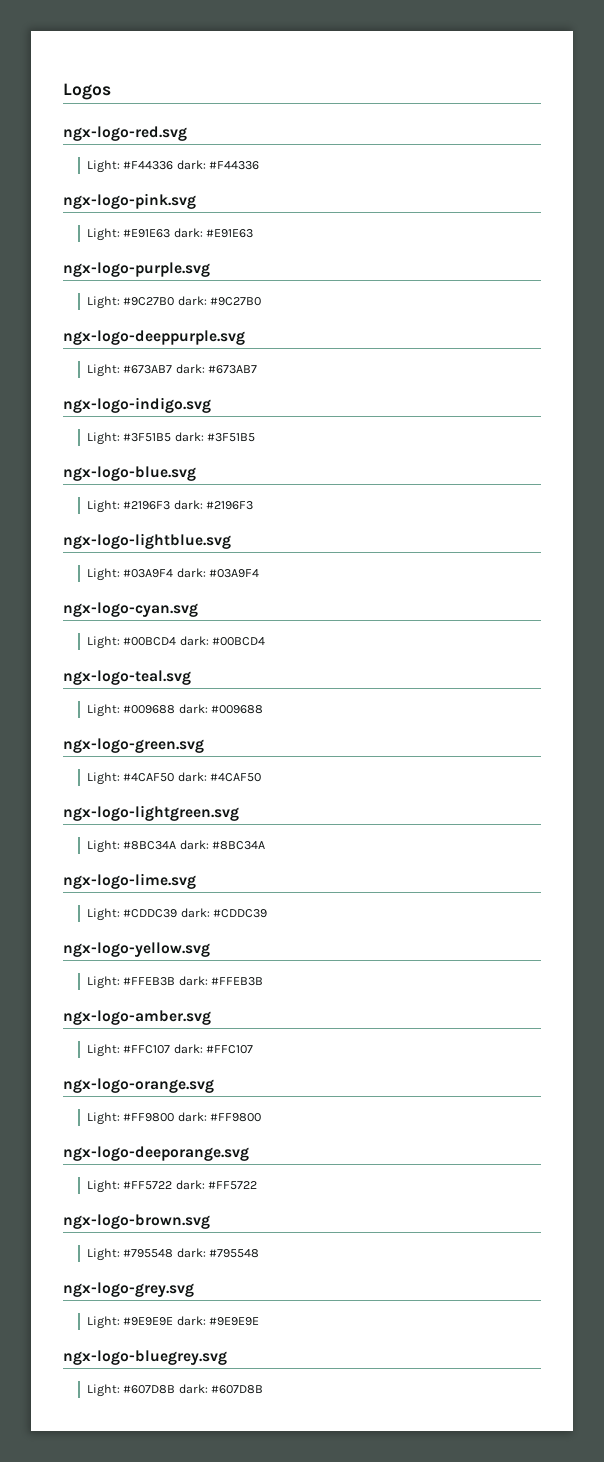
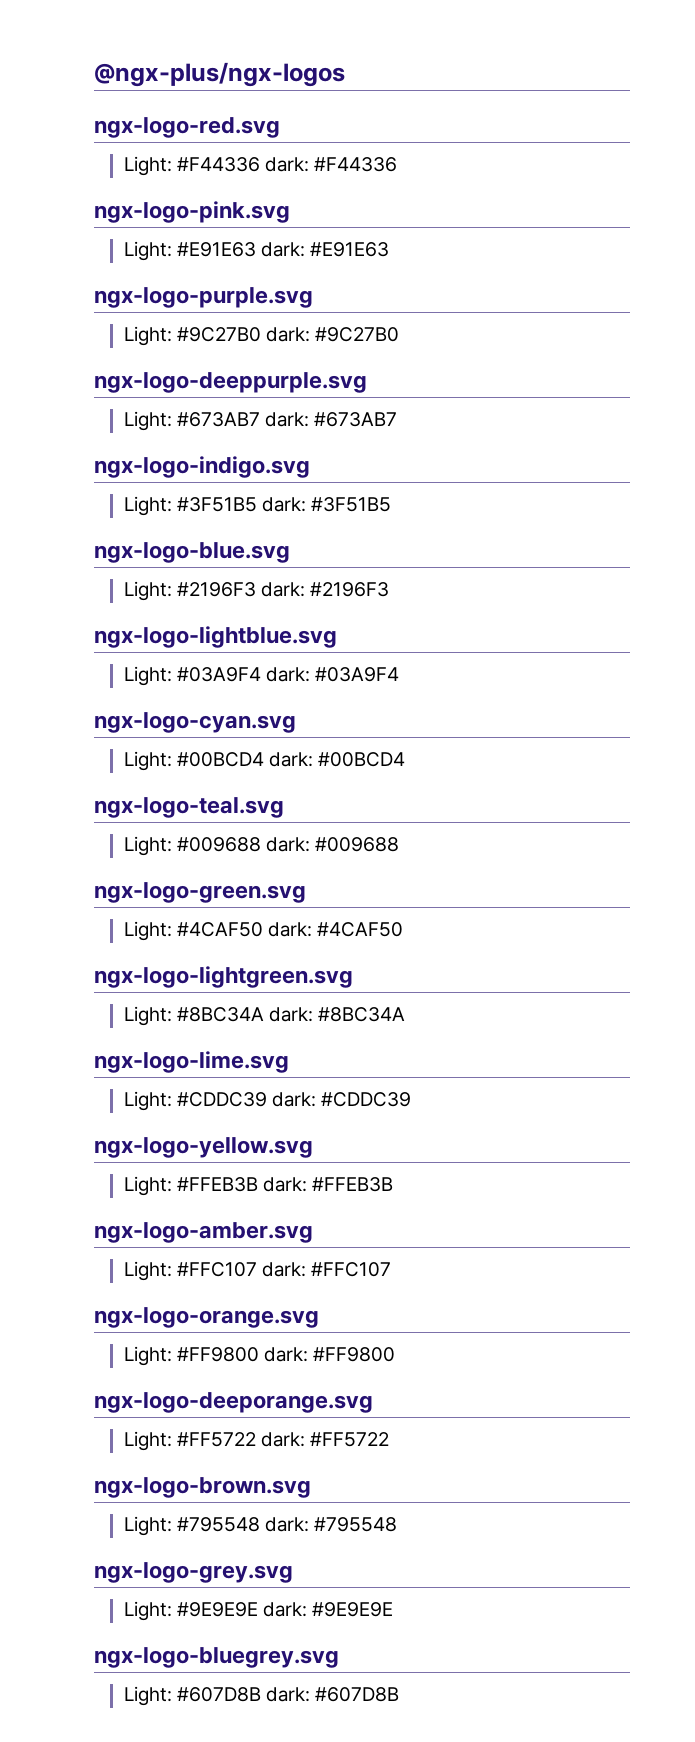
- Logos
+ @ngx-plus/ngx-logos

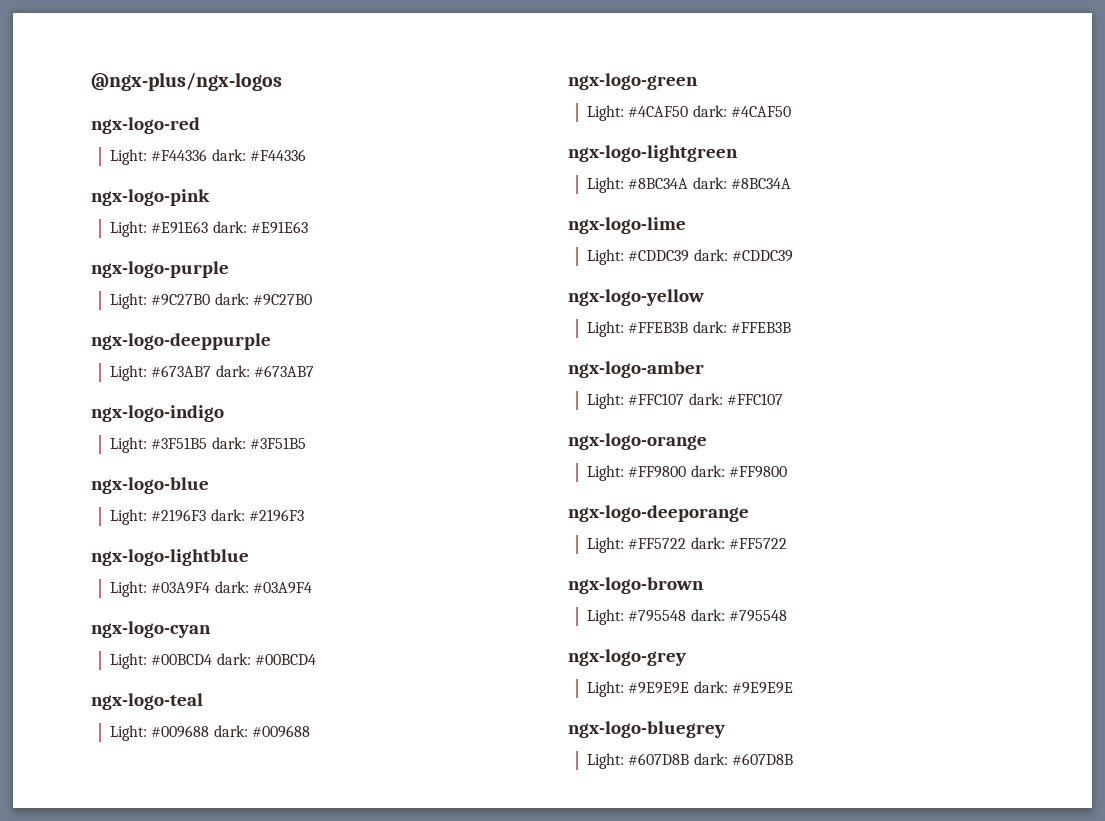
- ngx-logo-red.svg
+ ngx-logo-red
- ngx-logo-pink.svg
+ ngx-logo-pink
- ngx-logo-purple.svg
+ ngx-logo-purple
- ngx-logo-deeppurple.svg
+ ngx-logo-deeppurple
- ngx-logo-indigo.svg
+ ngx-logo-indigo
- ngx-logo-blue.svg
+ ngx-logo-blue
- ngx-logo-lightblue.svg
+ ngx-logo-lightblue
- ngx-logo-cyan.svg
+ ngx-logo-cyan
- ngx-logo-teal.svg
+ ngx-logo-teal
- ngx-logo-green.svg
+ ngx-logo-green
- ngx-logo-lightgreen.svg
+ ngx-logo-lightgreen
- ngx-logo-lime.svg
+ ngx-logo-lime
- ngx-logo-yellow.svg
+ ngx-logo-yellow
- ngx-logo-amber.svg
+ ngx-logo-amber
- ngx-logo-orange.svg
+ ngx-logo-orange
- ngx-logo-deeporange.svg
+ ngx-logo-deeporange
- ngx-logo-brown.svg
+ ngx-logo-brown
- ngx-logo-grey.svg
+ ngx-logo-grey
- ngx-logo-bluegrey.svg
+ ngx-logo-bluegrey

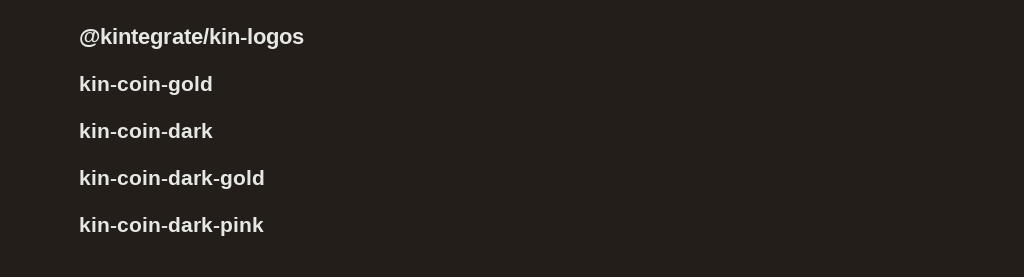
- @ngx-plus/ngx-logos
- ngx-logo-red
- Light: #F44336 dark: #F44336
- ngx-logo-pink
- Light: #E91E63 dark: #E91E63
- ngx-logo-purple
- Light: #9C27B0 dark: #9C27B0
- ngx-logo-deeppurple
- Light: #673AB7 dark: #673AB7
- ngx-logo-indigo
- Light: #3F51B5 dark: #3F51B5
- ngx-logo-blue
- Light: #2196F3 dark: #2196F3
- ngx-logo-lightblue
- Light: #03A9F4 dark: #03A9F4
- ngx-logo-cyan
- Light: #00BCD4 dark: #00BCD4
- ngx-logo-teal
- Light: #009688 dark: #009688
- ngx-logo-green
- Light: #4CAF50 dark: #4CAF50
- ngx-logo-lightgreen
- Light: #8BC34A dark: #8BC34A
- ngx-logo-lime
- Light: #CDDC39 dark: #CDDC39
- ngx-logo-yellow
- Light: #FFEB3B dark: #FFEB3B
- ngx-logo-amber
- Light: #FFC107 dark: #FFC107
- ngx-logo-orange
- Light: #FF9800 dark: #FF9800
- ngx-logo-deeporange
- Light: #FF5722 dark: #FF5722
- ngx-logo-brown
- Light: #795548 dark: #795548
- ngx-logo-grey
- Light: #9E9E9E dark: #9E9E9E
- ngx-logo-bluegrey
- Light: #607D8B dark: #607D8B
+ @kintegrate/kin-logos
+ kin-coin-gold
+ kin-coin-dark
+ kin-coin-dark-gold
+ kin-coin-dark-pink

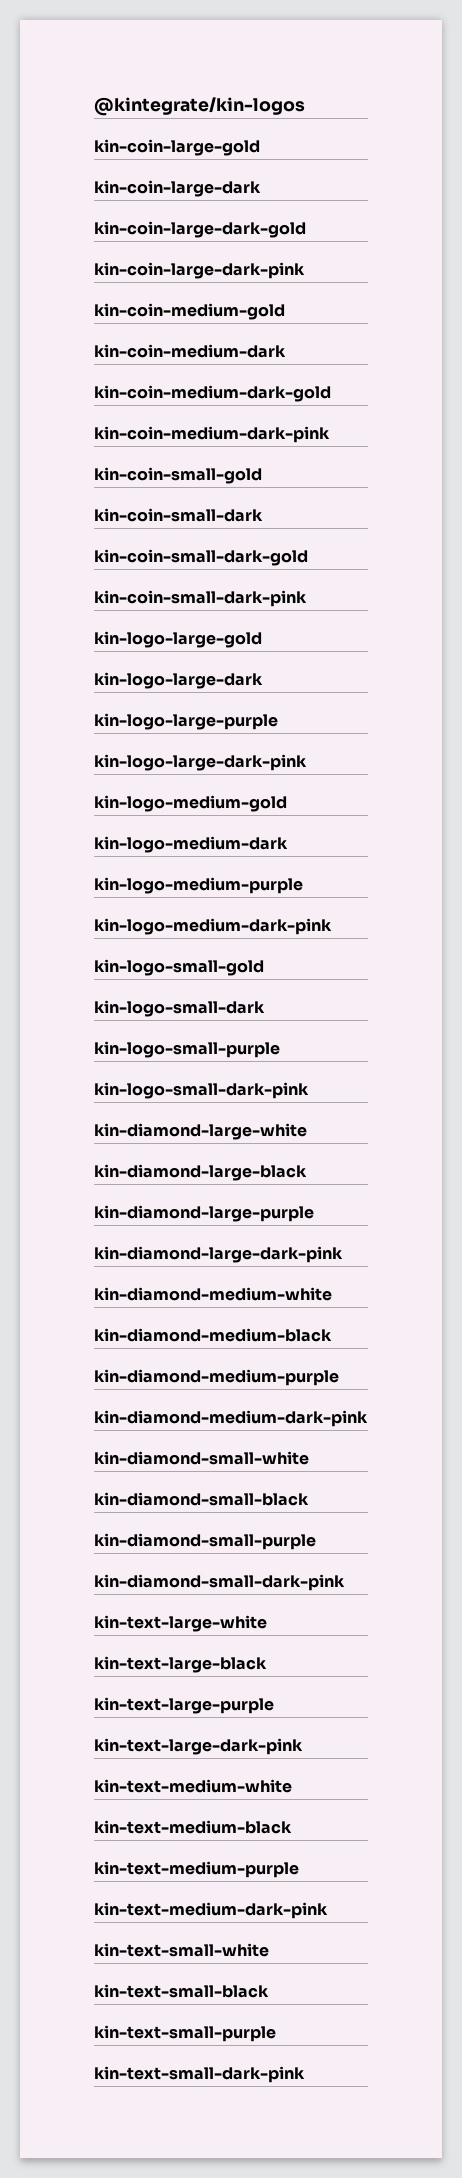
- kin-coin-gold
- kin-coin-dark
- kin-coin-dark-gold
- kin-coin-dark-pink
+ kin-coin-large-gold
+ kin-coin-large-dark
+ kin-coin-large-dark-gold
+ kin-coin-large-dark-pink
+ kin-coin-medium-gold
+ kin-coin-medium-dark
+ kin-coin-medium-dark-gold
+ kin-coin-medium-dark-pink
+ kin-coin-small-gold
+ kin-coin-small-dark
+ kin-coin-small-dark-gold
+ kin-coin-small-dark-pink
+ kin-logo-large-gold
+ kin-logo-large-dark
+ kin-logo-large-purple
+ kin-logo-large-dark-pink
+ kin-logo-medium-gold
+ kin-logo-medium-dark
+ kin-logo-medium-purple
+ kin-logo-medium-dark-pink
+ kin-logo-small-gold
+ kin-logo-small-dark
+ kin-logo-small-purple
+ kin-logo-small-dark-pink
+ kin-diamond-large-white
+ kin-diamond-large-black
+ kin-diamond-large-purple
+ kin-diamond-large-dark-pink
+ kin-diamond-medium-white
+ kin-diamond-medium-black
+ kin-diamond-medium-purple
+ kin-diamond-medium-dark-pink
+ kin-diamond-small-white
+ kin-diamond-small-black
+ kin-diamond-small-purple
+ kin-diamond-small-dark-pink
+ kin-text-large-white
+ kin-text-large-black
+ kin-text-large-purple
+ kin-text-large-dark-pink
+ kin-text-medium-white
+ kin-text-medium-black
+ kin-text-medium-purple
+ kin-text-medium-dark-pink
+ kin-text-small-white
+ kin-text-small-black
+ kin-text-small-purple
+ kin-text-small-dark-pink

